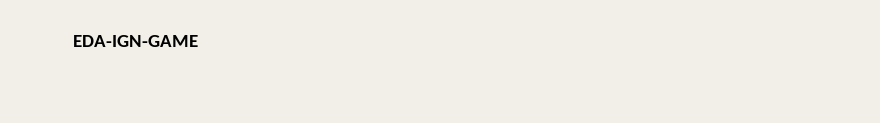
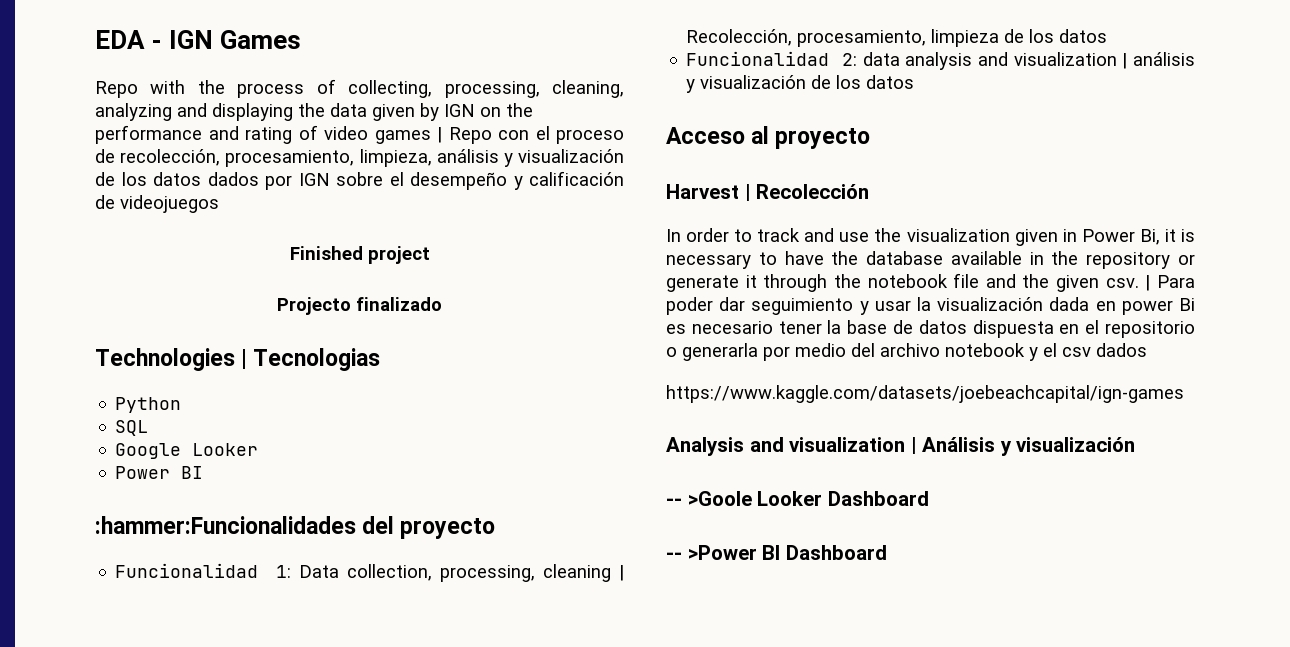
- EDA-IGN-GAME
+ EDA - IGN Games
+ Repo with the process of collecting, processing, cleaning, analyzing and displaying the data given by IGN on the performance and rating of video games | Repo con el proceso de recolección, procesamiento, limpieza, análisis y visualización de los datos dados por IGN sobre el desempeño y calificación de videojuegos
+ Finished project
+ Projecto finalizado
+ Technologies | Tecnologias
+ Python
+ SQL
+ Google Looker
+ Power BI
+ :hammer:Funcionalidades del proyecto
+ Funcionalidad 1: Data collection, processing, cleaning | Recolección, procesamiento, limpieza de los datos
+ Funcionalidad 2: data analysis and visualization | análisis y visualización de los datos
+ Acceso al proyecto
+ Harvest | Recolección
+ In order to track and use the visualization given in Power Bi, it is necessary to have the database available in the repository or generate it through the notebook file and the given csv. | Para poder dar seguimiento y usar la visualización dada en power Bi es necesario tener la base de datos dispuesta en el repositorio o generarla por medio del archivo notebook y el csv dados
+ https://www.kaggle.com/datasets/joebeachcapital/ign-games
+ Analysis and visualization | Análisis y visualización
+ -- >Goole Looker Dashboard
+ -- >Power BI Dashboard

